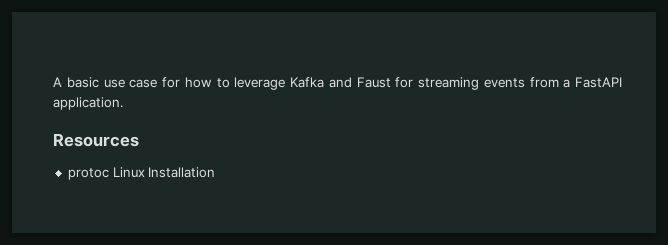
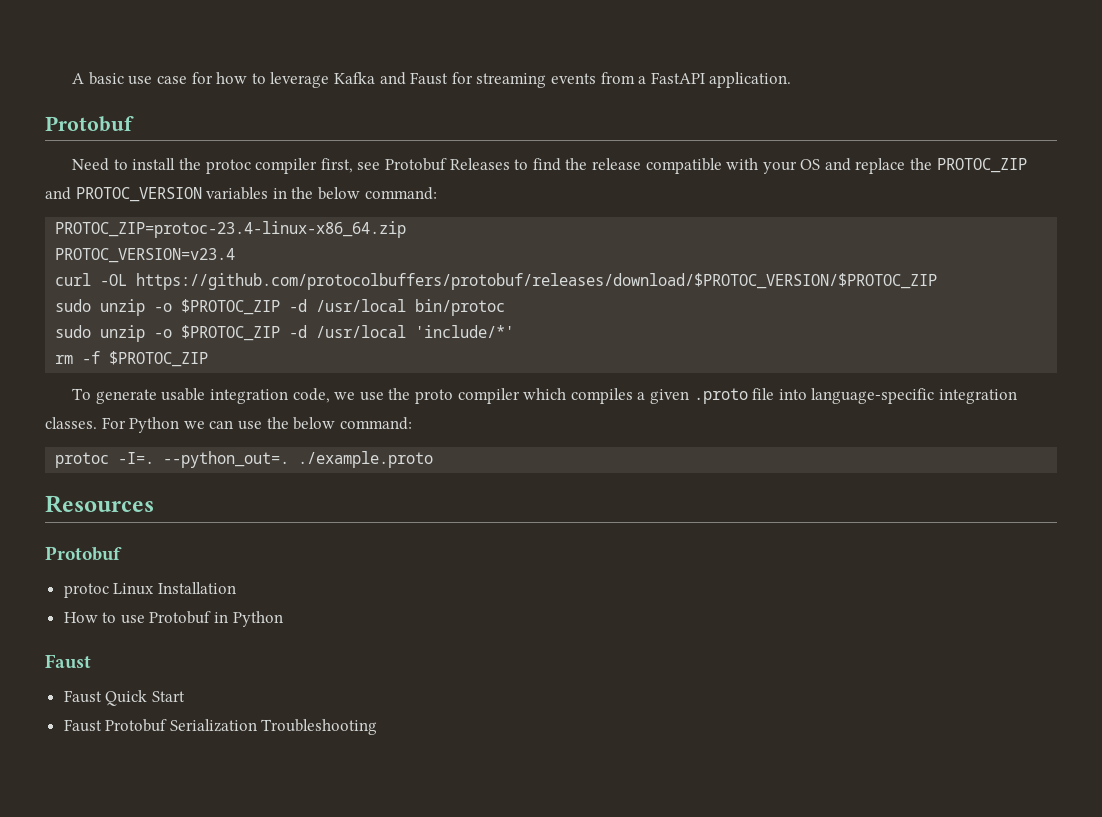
  A basic use case for how to leverage Kafka and Faust for streaming events from a FastAPI application.
+ Protobuf
+ Need to install the protoc compiler first, see Protobuf Releases to find the release compatible with your OS and replace the PROTOC_ZIP and PROTOC_VERSION variables in the below command:
+ PROTOC_ZIP=protoc-23.4-linux-x86_64.zip
+ PROTOC_VERSION=v23.4
+ curl -OL https://github.com/protocolbuffers/protobuf/releases/download/$PROTOC_VERSION/$PROTOC_ZIP
+ sudo unzip -o $PROTOC_ZIP -d /usr/local bin/protoc
+ sudo unzip -o $PROTOC_ZIP -d /usr/local 'include/*'
+ rm -f $PROTOC_ZIP
+ To generate usable integration code, we use the proto compiler which compiles a given .proto file into language-specific integration classes. For Python we can use the below command:
+ protoc -I=. --python_out=. ./example.proto
  Resources
+ Protobuf
+ How to use Protobuf in Python
+ Faust
+ Faust Quick Start
+ Faust Protobuf Serialization Troubleshooting

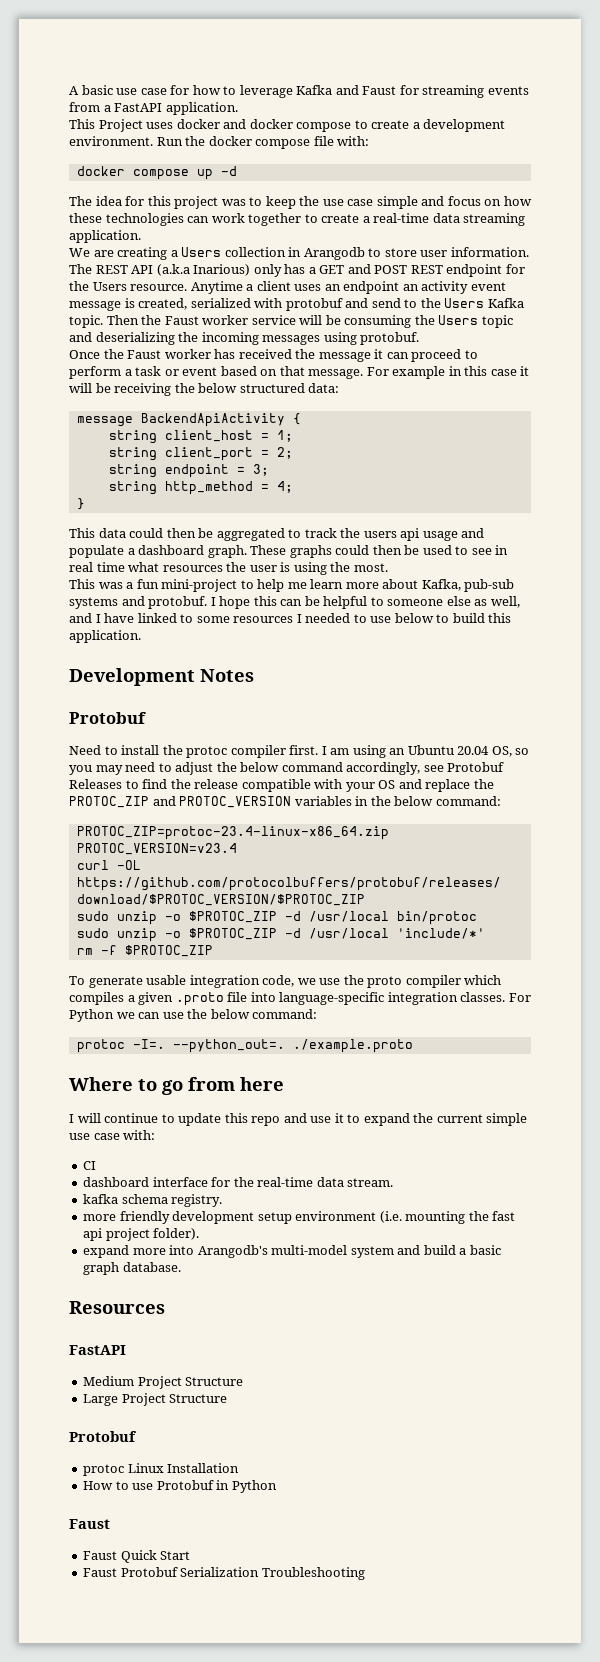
+ This Project uses docker and docker compose to create a development environment. Run the docker compose file with:
+ docker compose up -d
+ The idea for this project was to keep the use case simple and focus on how these technologies can work together to create a real-time data streaming application.
+ We are creating a Users collection in Arangodb to store user information. The REST API (a.k.a Inarious) only has a GET and POST REST endpoint for the Users resource. Anytime a client uses an endpoint an activity event message is created, serialized with protobuf and send to the Users Kafka topic. Then the Faust worker service will be consuming the Users topic and deserializing the incoming messages using protobuf.
+ Once the Faust worker has received the message it can proceed to perform a task or event based on that message. For example in this case it will be receiving the below structured data:
+ message BackendApiActivity {
+ string client_host = 1;
+ string client_port = 2;
+ string endpoint = 3;
+ string http_method = 4;
+ }
+ This data could then be aggregated to track the users api usage and populate a dashboard graph. These graphs could then be used to see in real time what resources the user is using the most.
+ This was a fun mini-project to help me learn more about Kafka, pub-sub systems and protobuf. I hope this can be helpful to someone else as well, and I have linked to some resources I needed to use below to build this application.
+ Development Notes
- Need to install the protoc compiler first, see Protobuf Releases to find the release compatible with your OS and replace the PROTOC_ZIP and PROTOC_VERSION variables in the below command:
+ Need to install the protoc compiler first. I am using an Ubuntu 20.04 OS, so you may need to adjust the below command accordingly, see Protobuf Releases to find the release compatible with your OS and replace the PROTOC_ZIP and PROTOC_VERSION variables in the below command:
+ Where to go from here
+ I will continue to update this repo and use it to expand the current simple use case with:
+ CI
+ dashboard interface for the real-time data stream.
+ kafka schema registry.
+ more friendly development setup environment (i.e. mounting the fast api project folder).
+ expand more into Arangodb's multi-model system and build a basic graph database.
  Resources
+ FastAPI
+ Medium Project Structure
+ Large Project Structure

